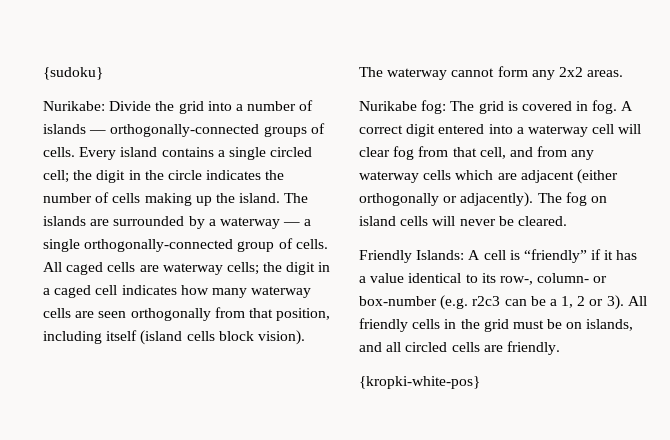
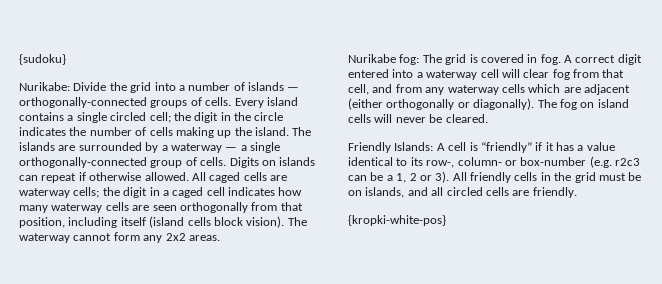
+ Digits on islands can repeat if otherwise allowed.
- A correct digit entered into a waterway cell will clear fog from that cell, and from any waterway cells which are adjacent (either orthogonally or adjacently).
+ A correct digit entered into a waterway cell will clear fog from that cell, and from any waterway cells which are adjacent (either orthogonally or diagonally).

